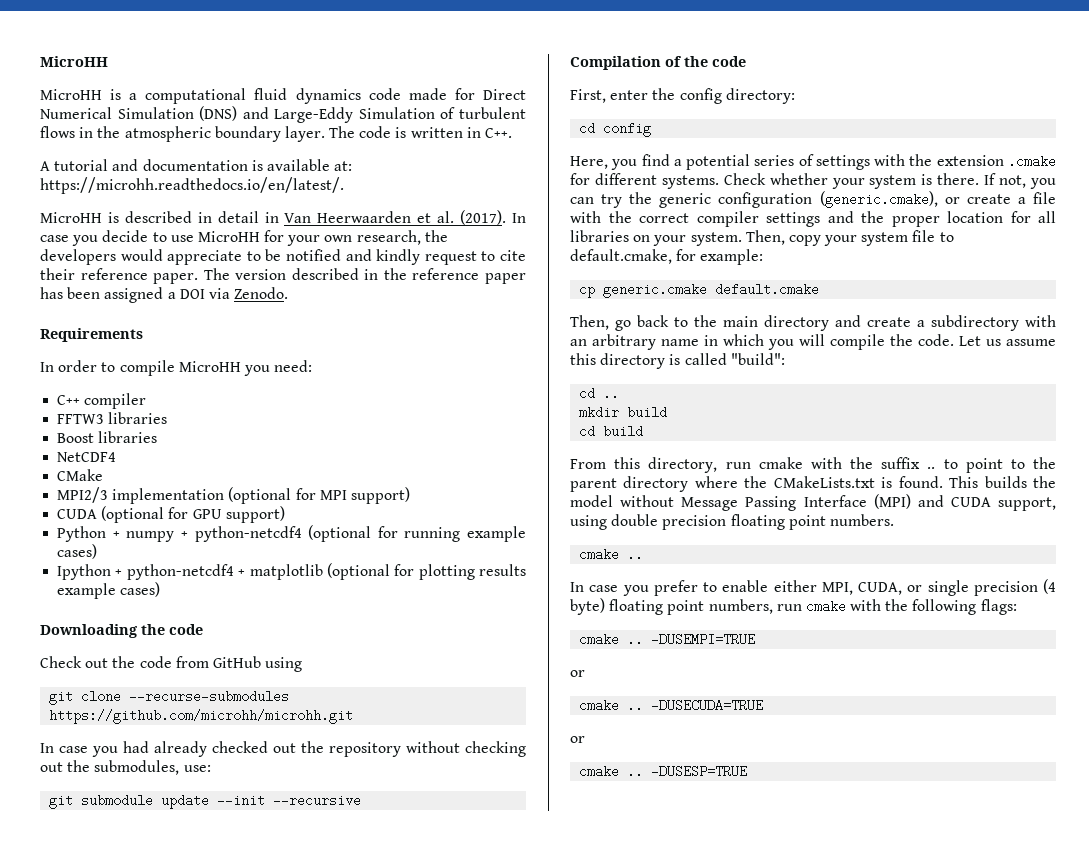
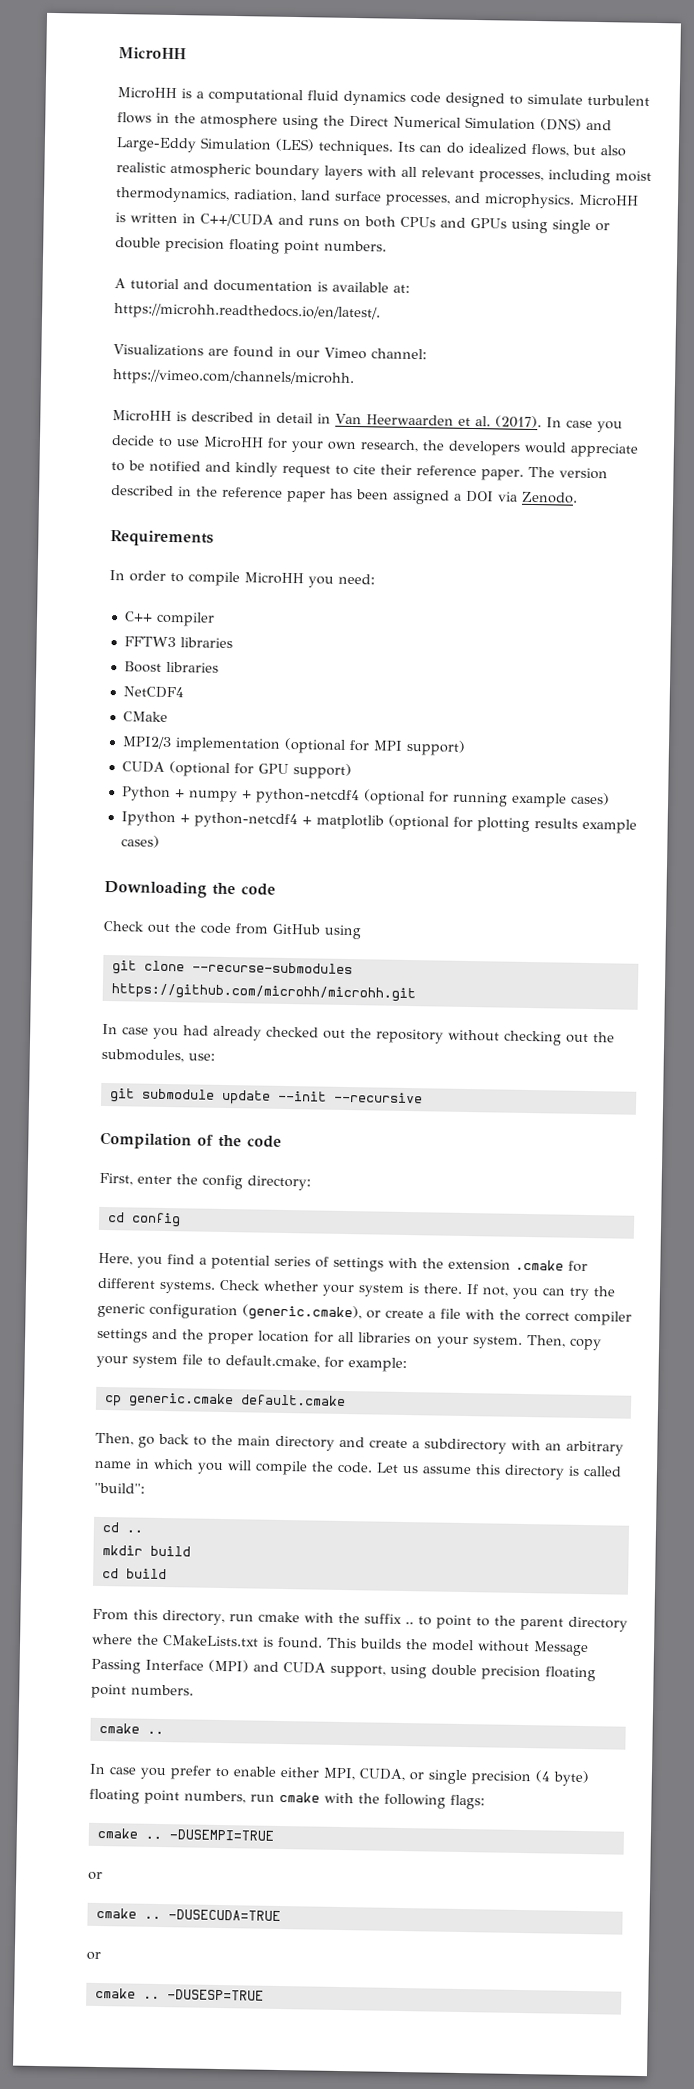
- MicroHH is a computational fluid dynamics code made for Direct Numerical Simulation (DNS) and Large-Eddy Simulation of turbulent flows in the atmospheric boundary layer. The code is written in C++.
+ MicroHH is a computational fluid dynamics code designed to simulate turbulent flows in the atmosphere using the Direct Numerical Simulation (DNS) and Large-Eddy Simulation (LES) techniques. Its can do idealized flows, but also realistic atmospheric boundary layers with all relevant processes, including moist thermodynamics, radiation, land surface processes, and microphysics. MicroHH is written in C++/CUDA and runs on both CPUs and GPUs using single or double precision floating point numbers.
+ Visualizations are found in our Vimeo channel: https://vimeo.com/channels/microhh.

